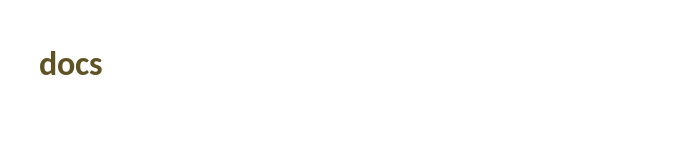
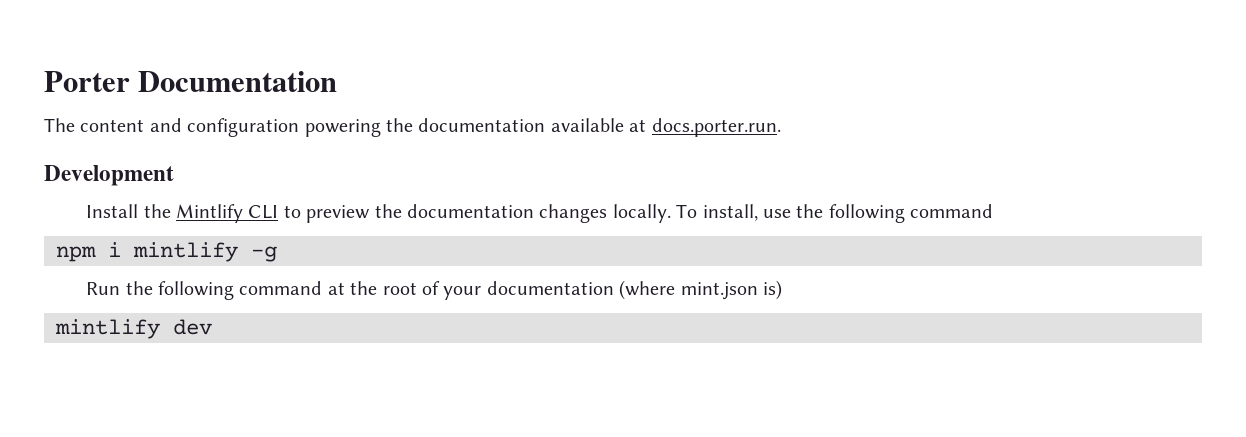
- docs
+ Porter Documentation
+ The content and configuration powering the documentation available at docs.porter.run.
+ Development
+ Install the Mintlify CLI to preview the documentation changes locally. To install, use the following command
+ npm i mintlify -g
+ Run the following command at the root of your documentation (where mint.json is)
+ mintlify dev

